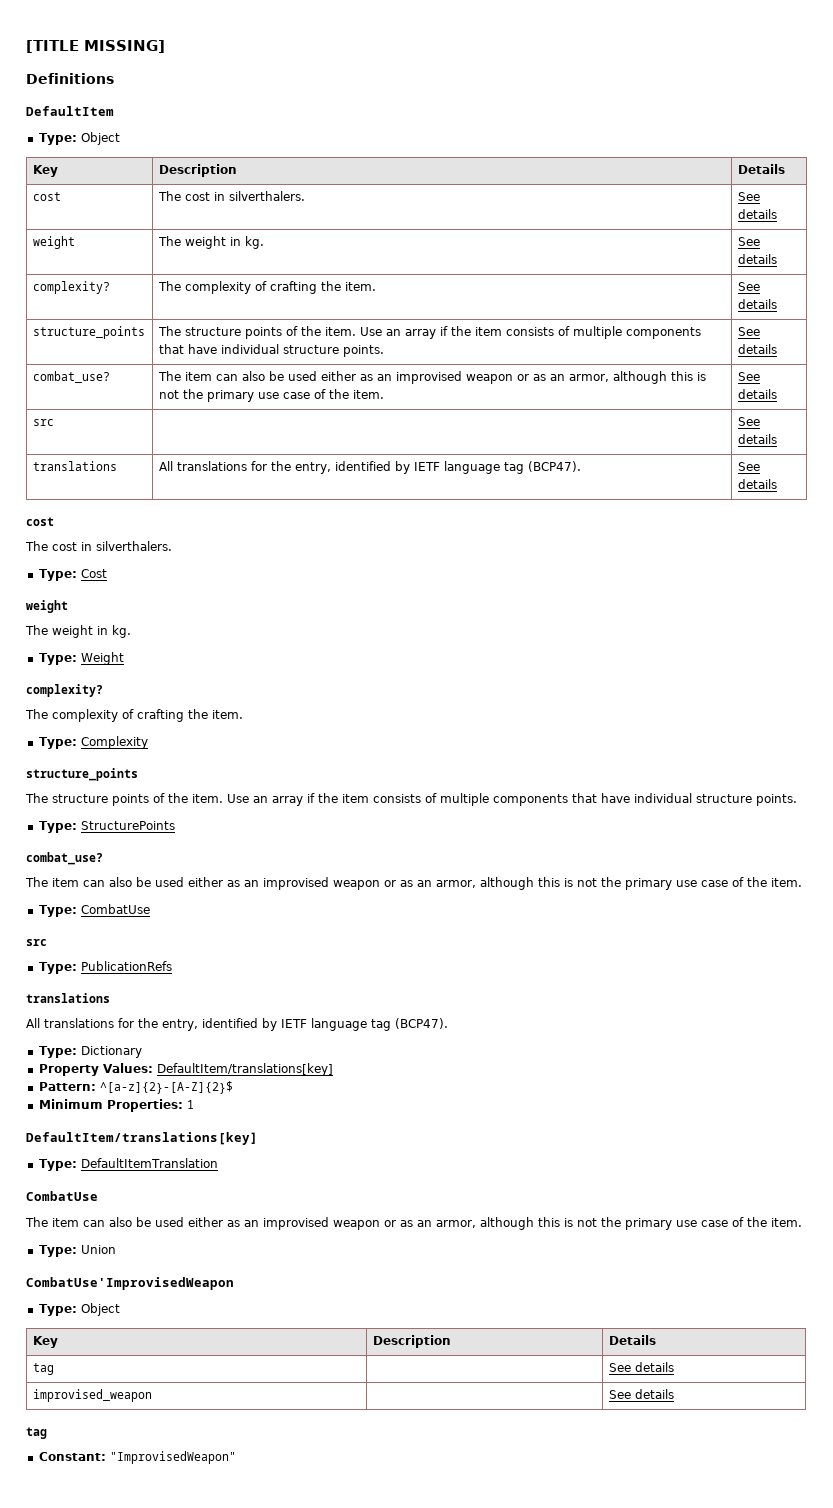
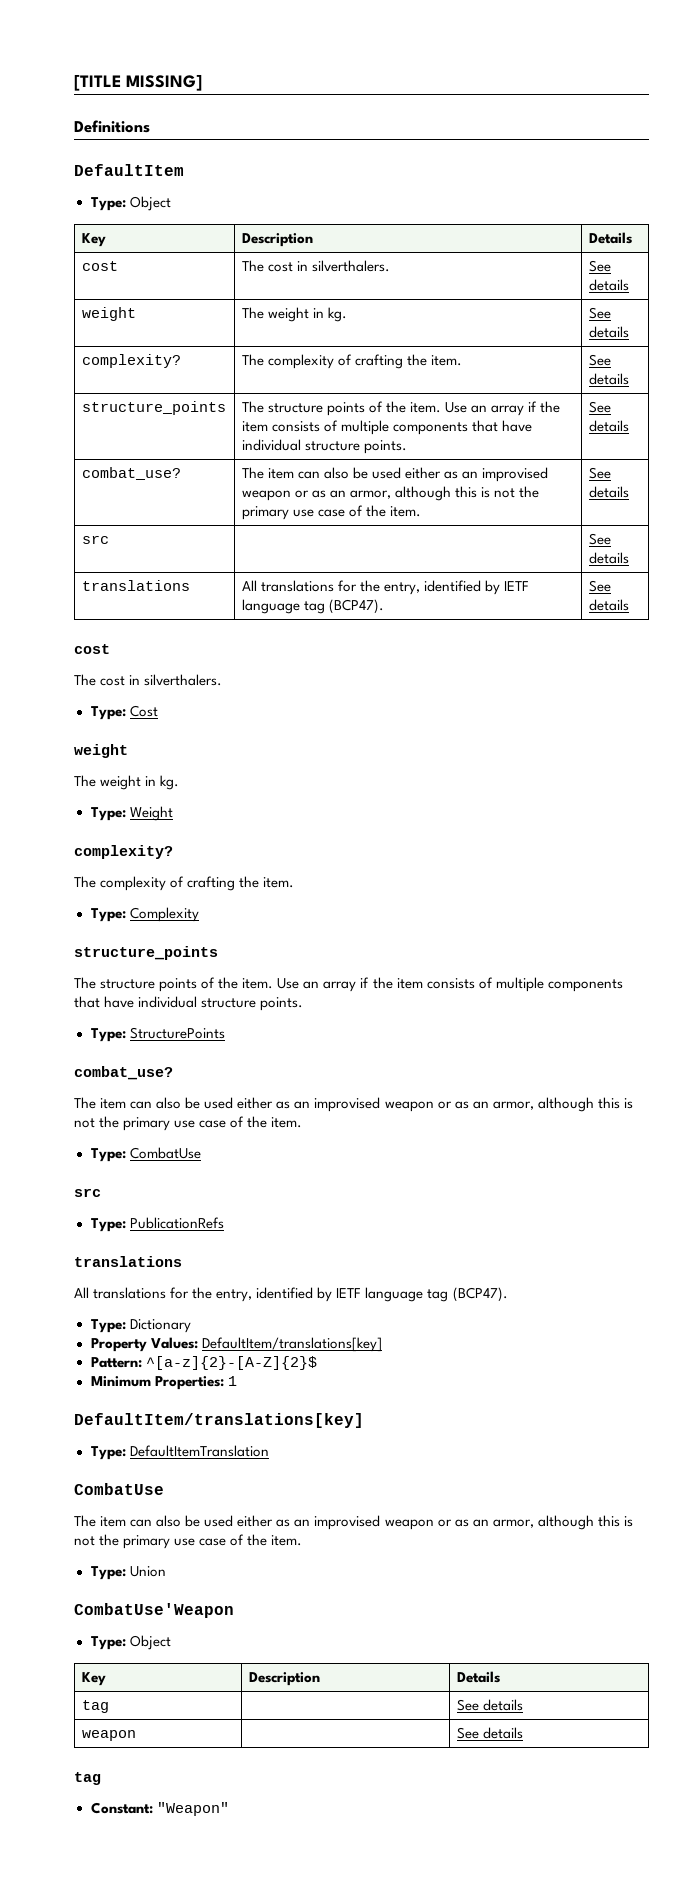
- CombatUse'ImprovisedWeapon
+ CombatUse'Weapon
- improvised_weapon | | See details
+ weapon | | See details
- Constant: "ImprovisedWeapon"
+ Constant: "Weapon"

